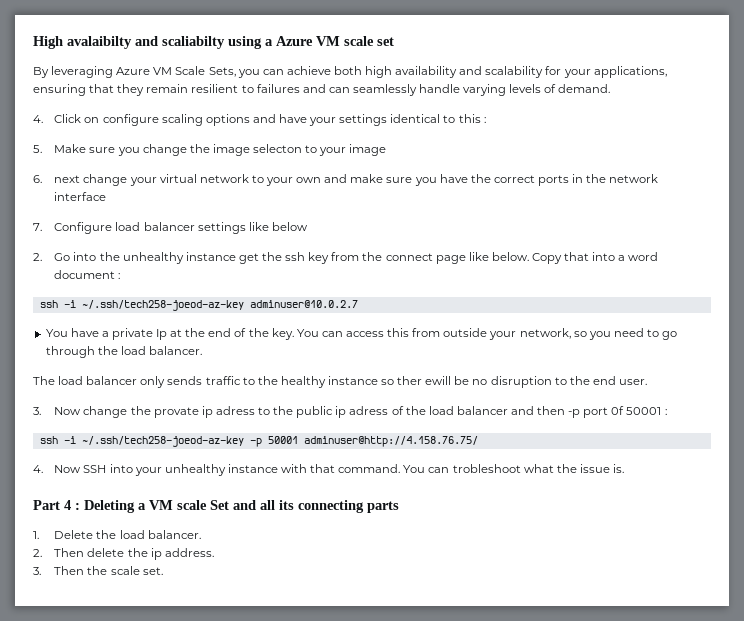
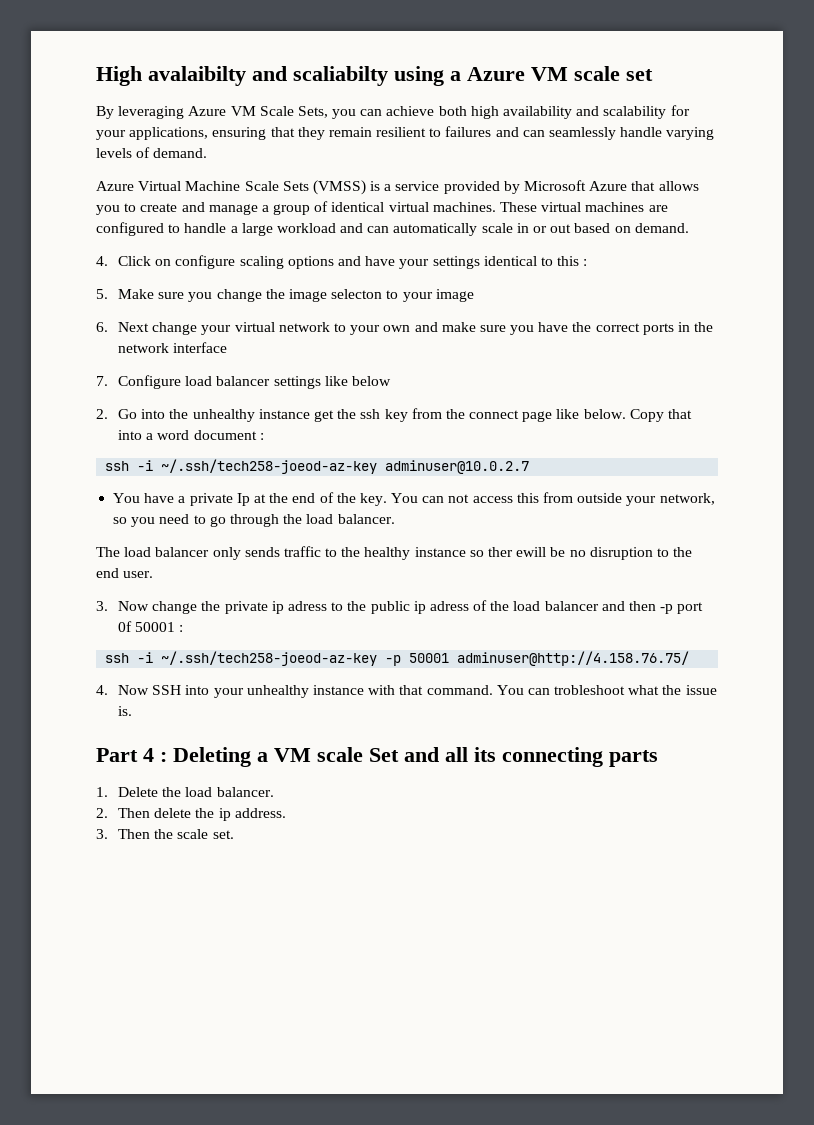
+ Azure Virtual Machine Scale Sets (VMSS) is a service provided by Microsoft Azure that allows you to create and manage a group of identical virtual machines. These virtual machines are configured to handle a large workload and can automatically scale in or out based on demand.
- 6. next change your virtual network to your own and make sure you have the correct ports in the network interface
+ 6. Next change your virtual network to your own and make sure you have the correct ports in the network interface
- You can access this from outside your network, so you need to go through the load balancer.
+ You can not access this from outside your network, so you need to go through the load balancer.
- 3. Now change the provate ip adress to the public ip adress of the load balancer and then -p port 0f 50001 :
+ 3. Now change the private ip adress to the public ip adress of the load balancer and then -p port 0f 50001 :

